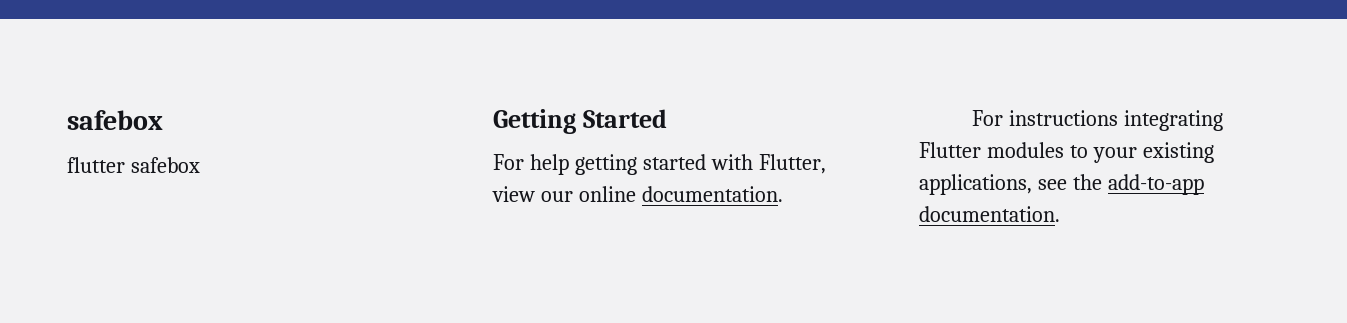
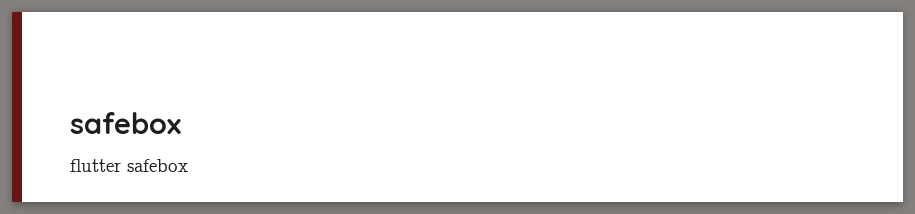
- Getting Started
- For help getting started with Flutter, view our online documentation.
- For instructions integrating Flutter modules to your existing applications, see the add-to-app documentation.

